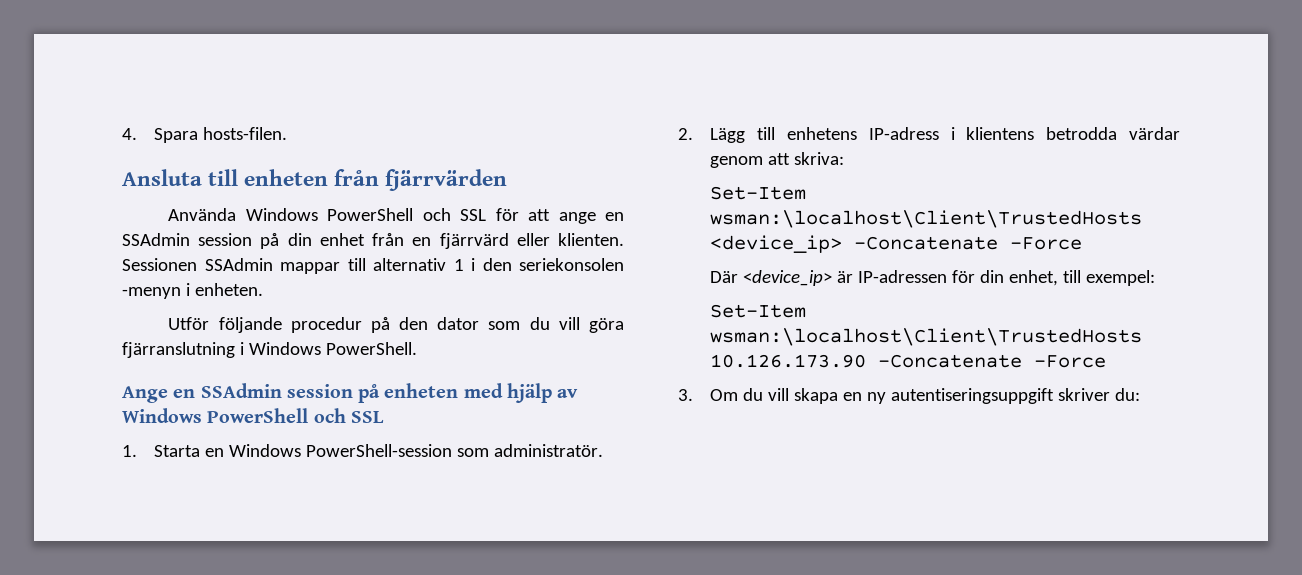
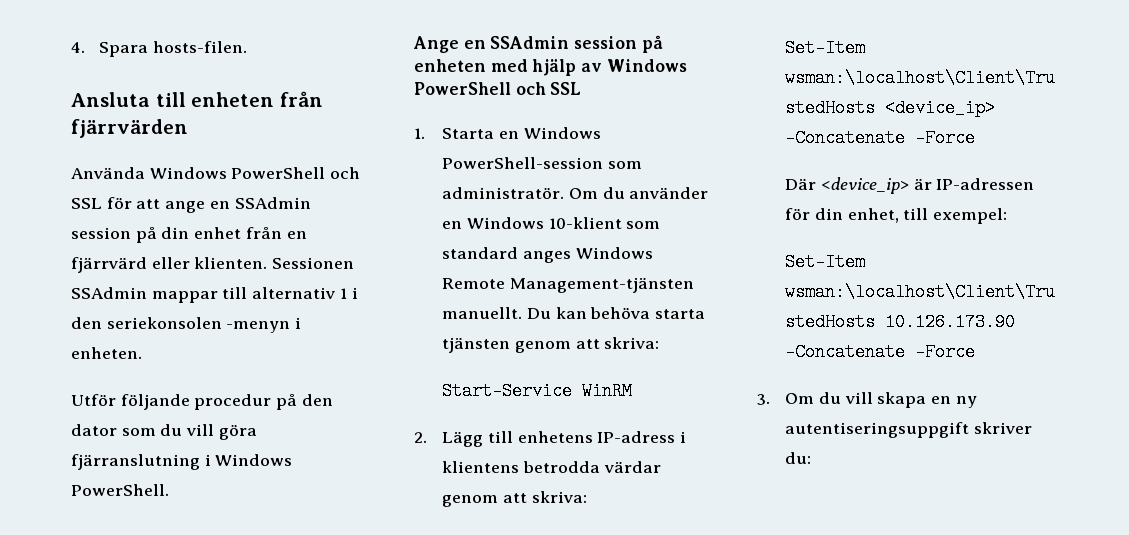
+ Om du använder en Windows 10-klient som standard anges Windows Remote Management-tjänsten manuellt. Du kan behöva starta tjänsten genom att skriva:
+ Start-Service WinRM

